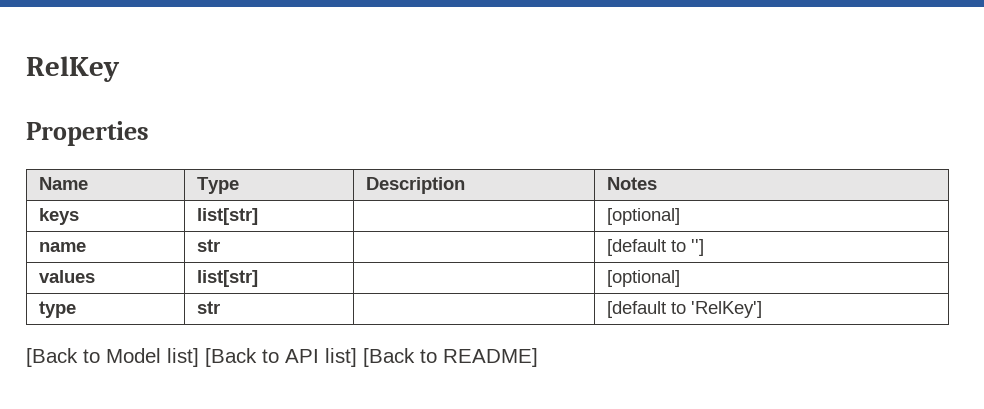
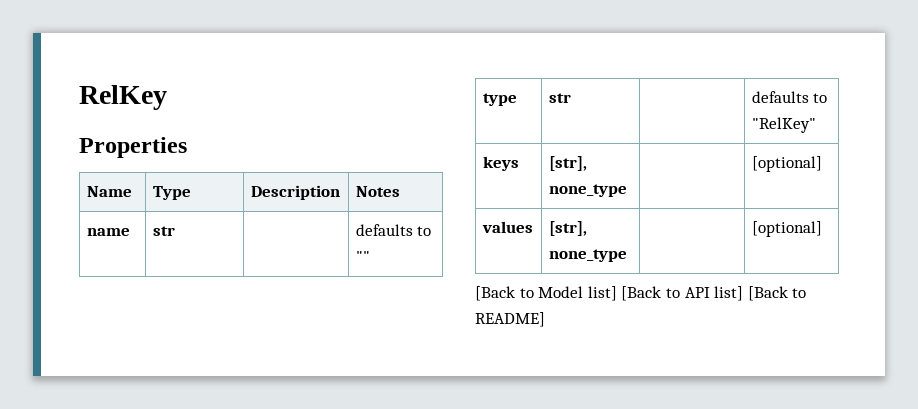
- keys | list[str] | | [optional]
- name | str | | [default to '']
- values | list[str] | | [optional]
- type | str | | [default to 'RelKey']
+ name | str | | defaults to ""
+ type | str | | defaults to "RelKey"
+ keys | [str], none_type | | [optional]
+ values | [str], none_type | | [optional]

